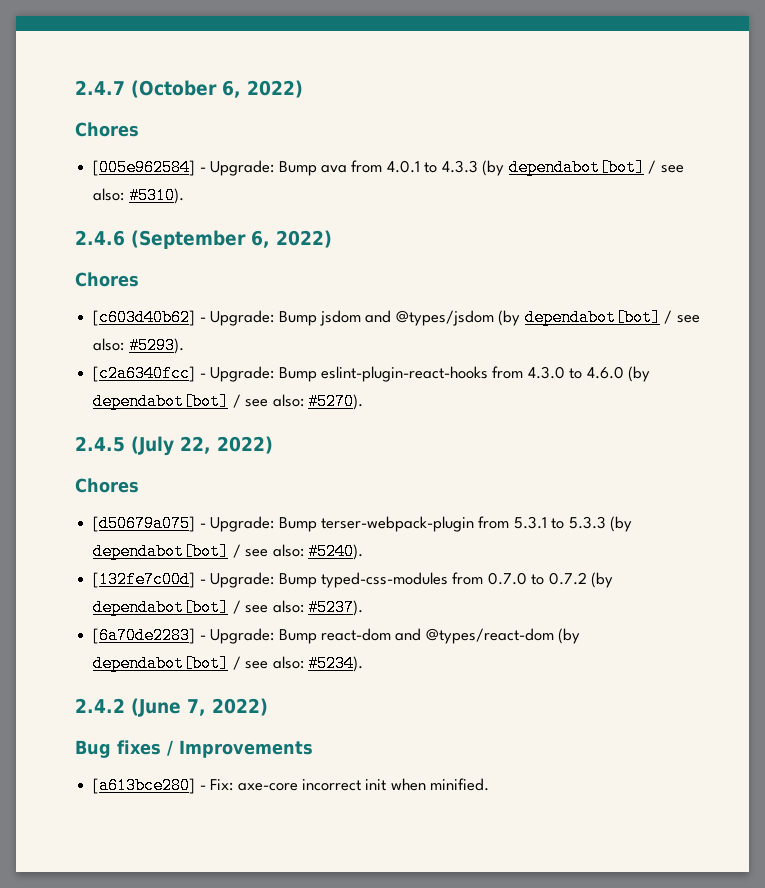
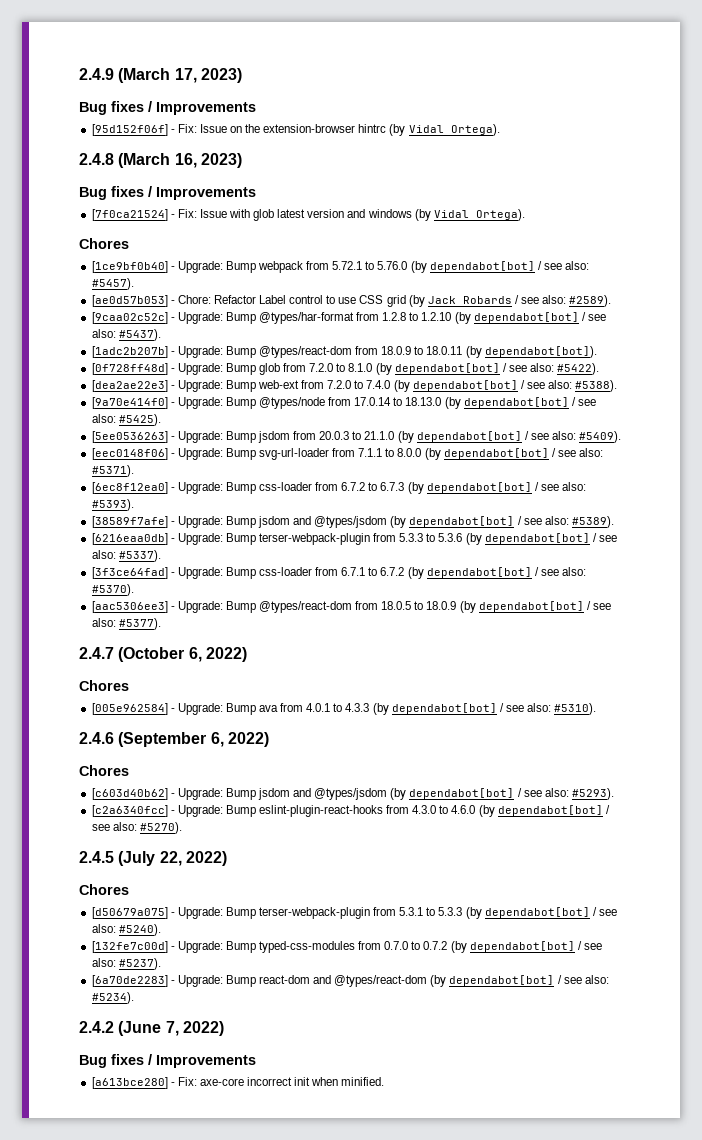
+ 2.4.9 (March 17, 2023)
+ Bug fixes / Improvements
+ [95d152f06f] - Fix: Issue on the extension-browser hintrc (by Vidal Ortega).
+ 2.4.8 (March 16, 2023)
+ Bug fixes / Improvements
+ [7f0ca21524] - Fix: Issue with glob latest version and windows (by Vidal Ortega).
+ Chores
+ [1ce9bf0b40] - Upgrade: Bump webpack from 5.72.1 to 5.76.0 (by dependabot[bot] / see also: #5457).
+ [ae0d57b053] - Chore: Refactor Label control to use CSS grid (by Jack Robards / see also: #2589).
+ [9caa02c52c] - Upgrade: Bump @types/har-format from 1.2.8 to 1.2.10 (by dependabot[bot] / see also: #5437).
+ [1adc2b207b] - Upgrade: Bump @types/react-dom from 18.0.9 to 18.0.11 (by dependabot[bot]).
+ [0f728ff48d] - Upgrade: Bump glob from 7.2.0 to 8.1.0 (by dependabot[bot] / see also: #5422).
+ [dea2ae22e3] - Upgrade: Bump web-ext from 7.2.0 to 7.4.0 (by dependabot[bot] / see also: #5388).
+ [9a70e414f0] - Upgrade: Bump @types/node from 17.0.14 to 18.13.0 (by dependabot[bot] / see also: #5425).
+ [5ee0536263] - Upgrade: Bump jsdom from 20.0.3 to 21.1.0 (by dependabot[bot] / see also: #5409).
+ [eec0148f06] - Upgrade: Bump svg-url-loader from 7.1.1 to 8.0.0 (by dependabot[bot] / see also: #5371).
+ [6ec8f12ea0] - Upgrade: Bump css-loader from 6.7.2 to 6.7.3 (by dependabot[bot] / see also: #5393).
+ [38589f7afe] - Upgrade: Bump jsdom and @types/jsdom (by dependabot[bot] / see also: #5389).
+ [6216eaa0db] - Upgrade: Bump terser-webpack-plugin from 5.3.3 to 5.3.6 (by dependabot[bot] / see also: #5337).
+ [3f3ce64fad] - Upgrade: Bump css-loader from 6.7.1 to 6.7.2 (by dependabot[bot] / see also: #5370).
+ [aac5306ee3] - Upgrade: Bump @types/react-dom from 18.0.5 to 18.0.9 (by dependabot[bot] / see also: #5377).

